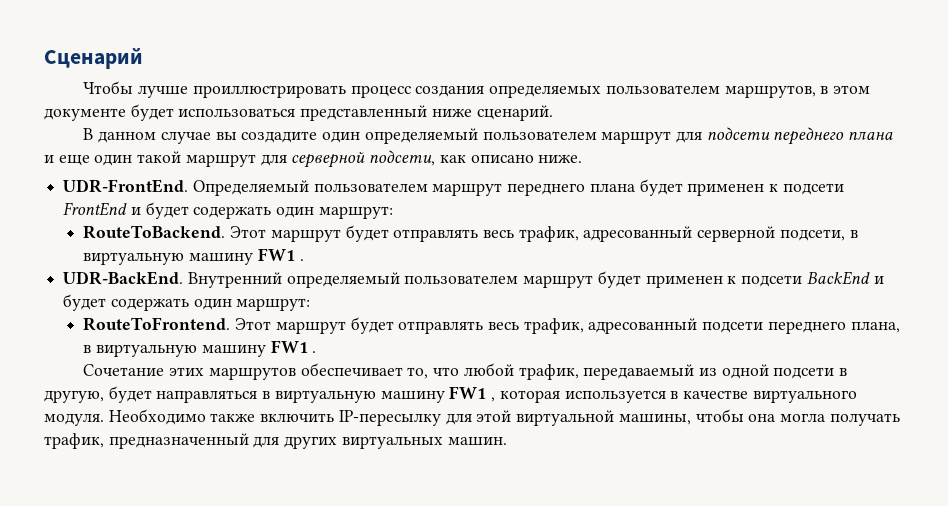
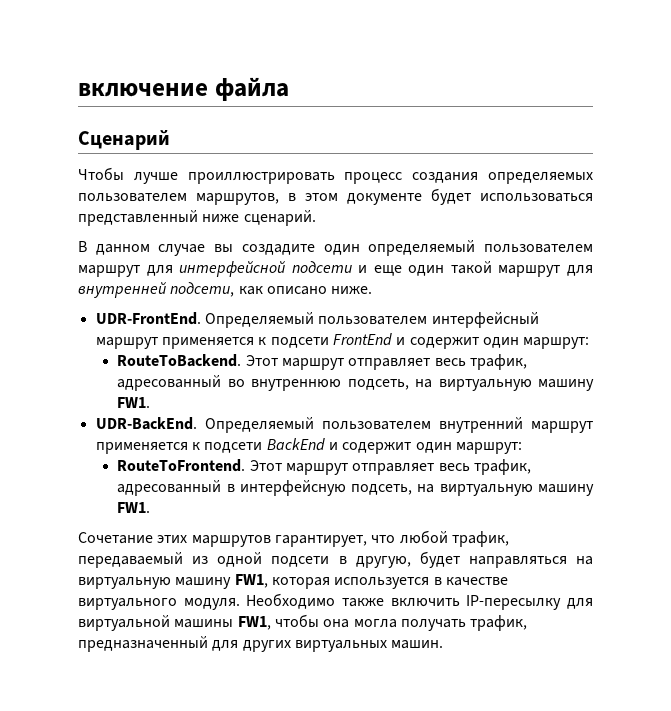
+ включение файла
- В данном случае вы создадите один определяемый пользователем маршрут для подсети переднего плана и еще один такой маршрут для серверной подсети, как описано ниже.
+ В данном случае вы создадите один определяемый пользователем маршрут для интерфейсной подсети и еще один такой маршрут для внутренней подсети, как описано ниже.
- Определяемый пользователем маршрут переднего плана будет применен к подсети FrontEnd и будет содержать один маршрут:
+ Определяемый пользователем интерфейсный маршрут применяется к подсети FrontEnd и содержит один маршрут:
- Этот маршрут будет отправлять весь трафик, адресованный серверной подсети, в виртуальную машину FW1 .
- UDR-BackEnd. Внутренний определяемый пользователем маршрут будет применен к подсети BackEnd и будет содержать один маршрут:
+ Этот маршрут отправляет весь трафик, адресованный во внутреннюю подсеть, на виртуальную машину FW1.
+ UDR-BackEnd. Определяемый пользователем внутренний маршрут применяется к подсети BackEnd и содержит один маршрут:
- Этот маршрут будет отправлять весь трафик, адресованный подсети переднего плана, в виртуальную машину FW1 .
+ Этот маршрут отправляет весь трафик, адресованный в интерфейсную подсеть, на виртуальную машину FW1.
- Сочетание этих маршрутов обеспечивает то, что любой трафик, передаваемый из одной подсети в другую, будет направляться в виртуальную машину FW1 , которая используется в качестве виртуального модуля.
+ Сочетание этих маршрутов гарантирует, что любой трафик, передаваемый из одной подсети в другую, будет направляться на виртуальную машину FW1, которая используется в качестве виртуального модуля.
- Необходимо также включить IP-пересылку для этой виртуальной машины, чтобы она могла получать трафик, предназначенный для других виртуальных машин.
+ Необходимо также включить IP-пересылку для виртуальной машины FW1, чтобы она могла получать трафик, предназначенный для других виртуальных машин.

